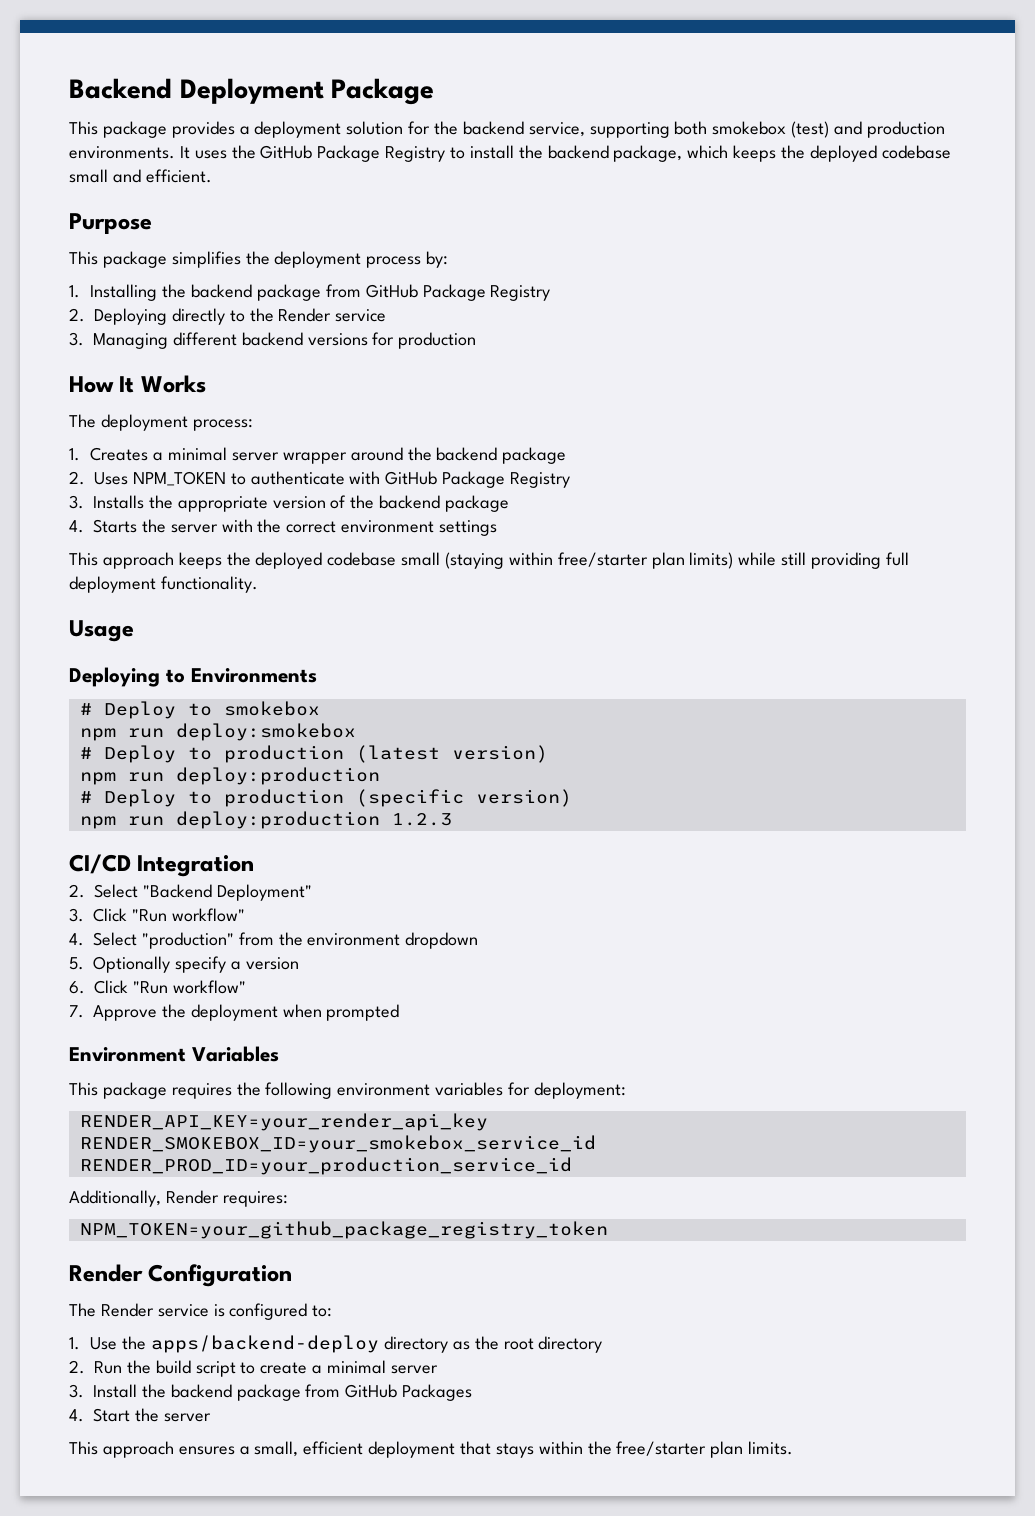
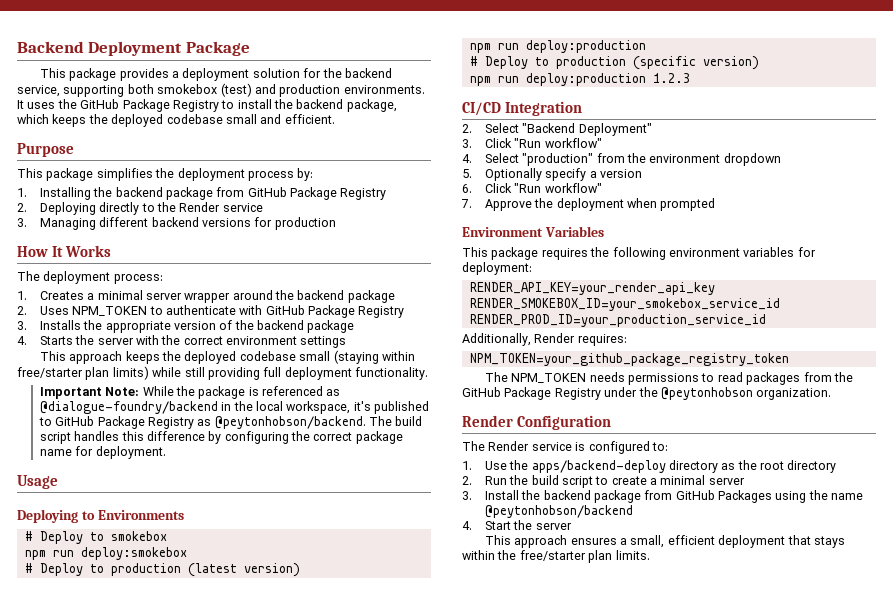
+ Important Note: While the package is referenced as @dialogue-foundry/backend in the local workspace, it's published to GitHub Package Registry as @peytonhobson/backend. The build script handles this difference by configuring the correct package name for deployment.
+ The NPM_TOKEN needs permissions to read packages from the GitHub Package Registry under the @peytonhobson organization.
- 3. Install the backend package from GitHub Packages
+ 3. Install the backend package from GitHub Packages using the name @peytonhobson/backend

